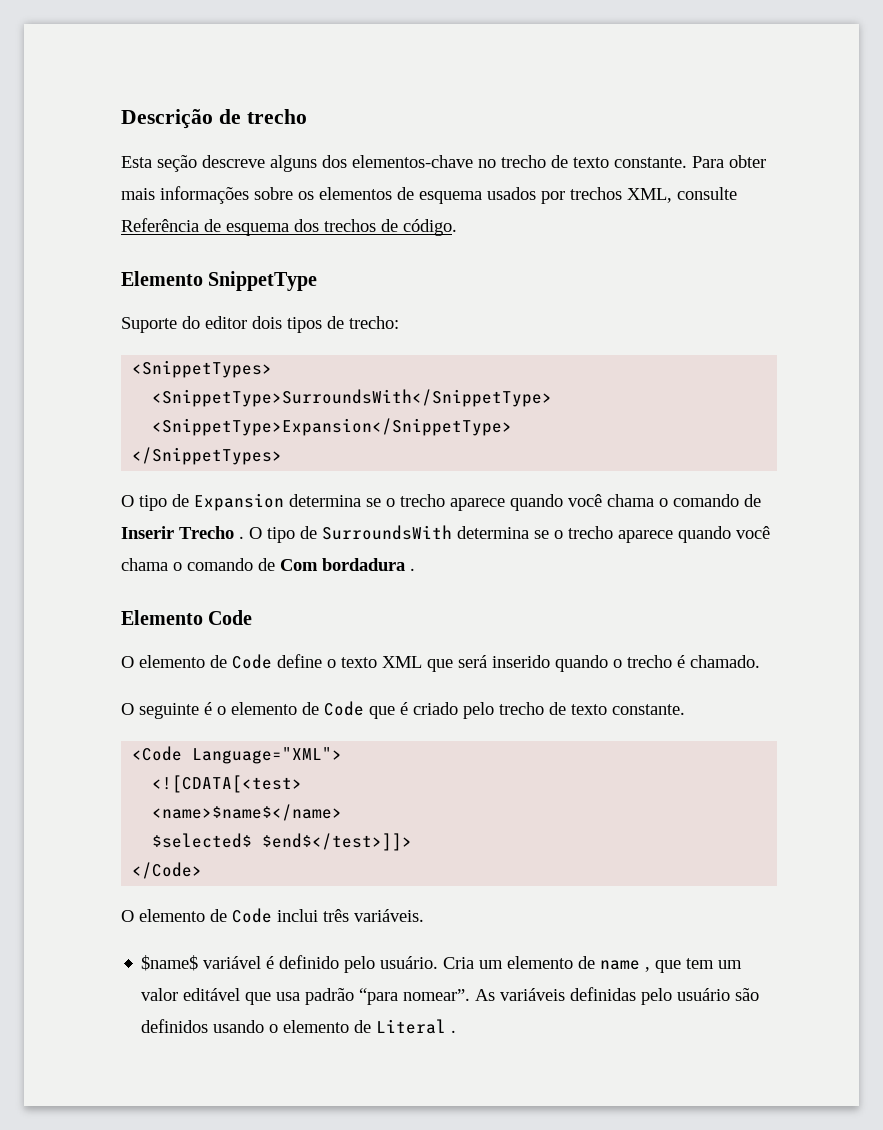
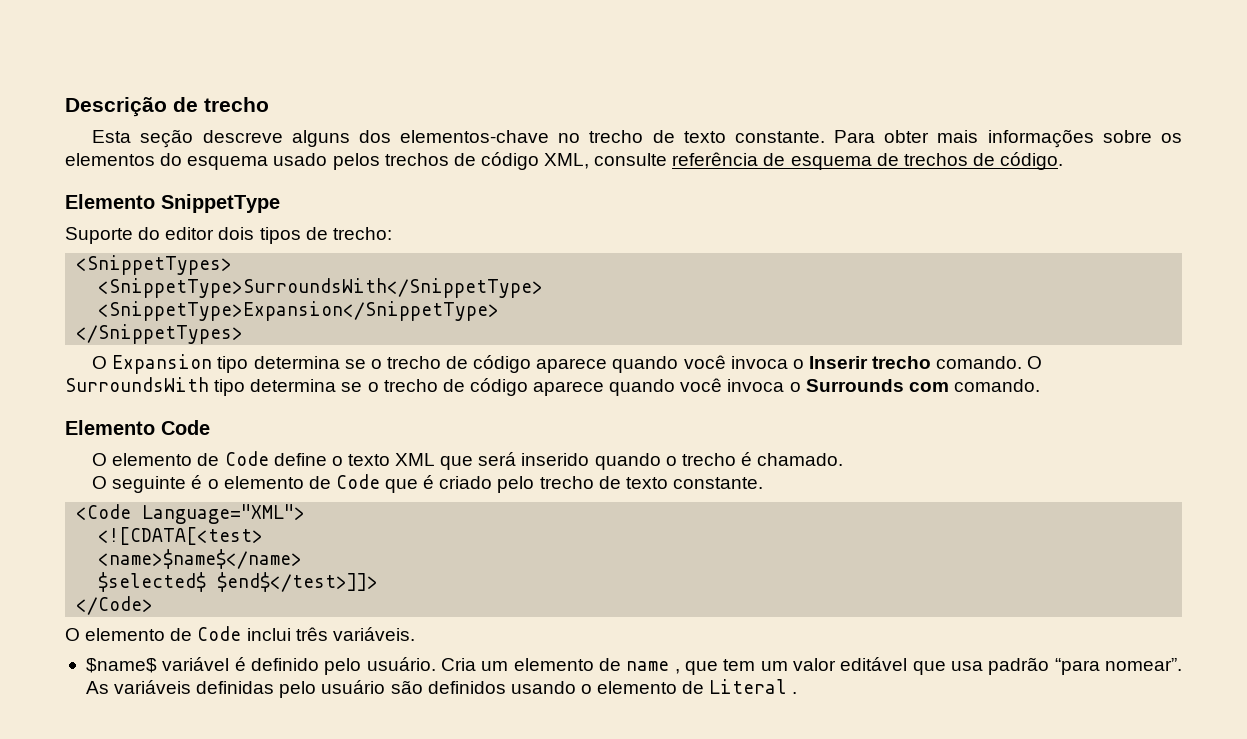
- Para obter mais informações sobre os elementos de esquema usados por trechos XML, consulte Referência de esquema dos trechos de código.
+ Para obter mais informações sobre os elementos do esquema usado pelos trechos de código XML, consulte referência de esquema de trechos de código.
- O tipo de Expansion determina se o trecho aparece quando você chama o comando de Inserir Trecho . O tipo de SurroundsWith determina se o trecho aparece quando você chama o comando de Com bordadura .
+ O Expansion tipo determina se o trecho de código aparece quando você invoca o Inserir trecho comando. O SurroundsWith tipo determina se o trecho de código aparece quando você invoca o Surrounds com comando.

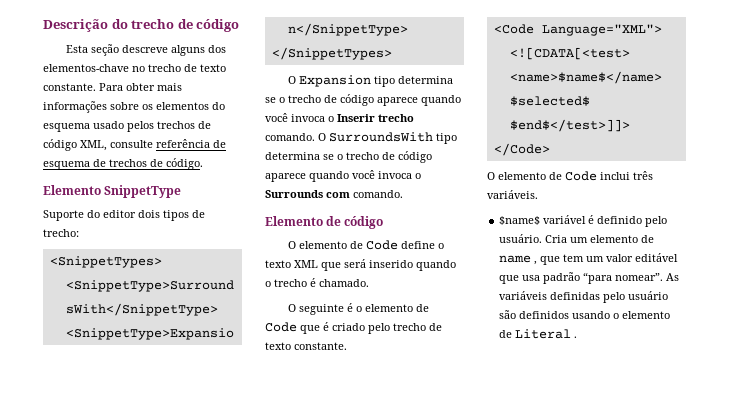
- Descrição de trecho
+ Descrição do trecho de código
- Elemento Code
+ Elemento de código

